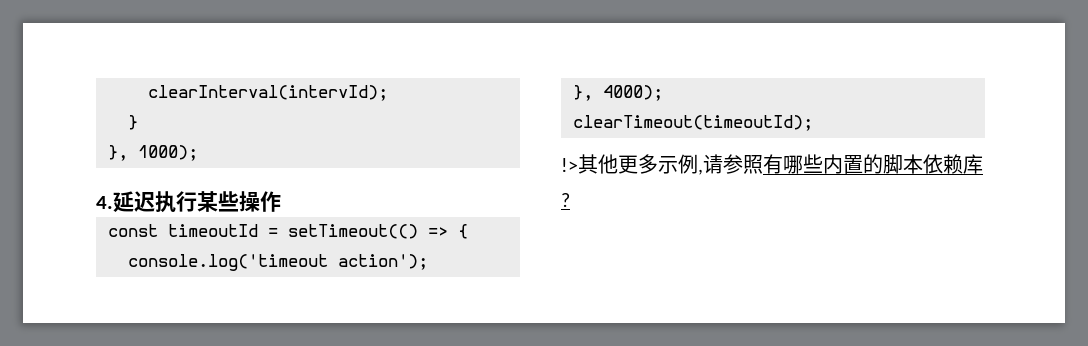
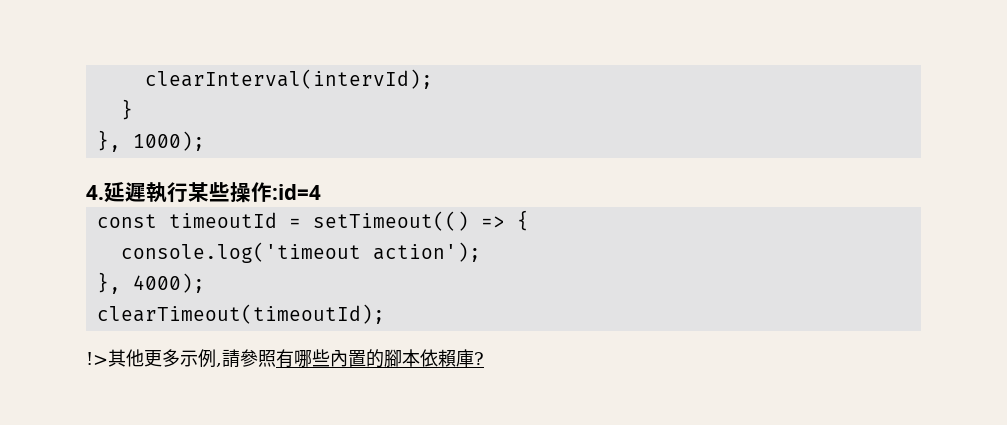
- 4.延迟执行某些操作
+ 4.延遲執行某些操作:id=4
- !>其他更多示例,请参照有哪些内置的脚本依赖库?
+ !>其他更多示例,請參照有哪些內置的腳本依賴庫?

